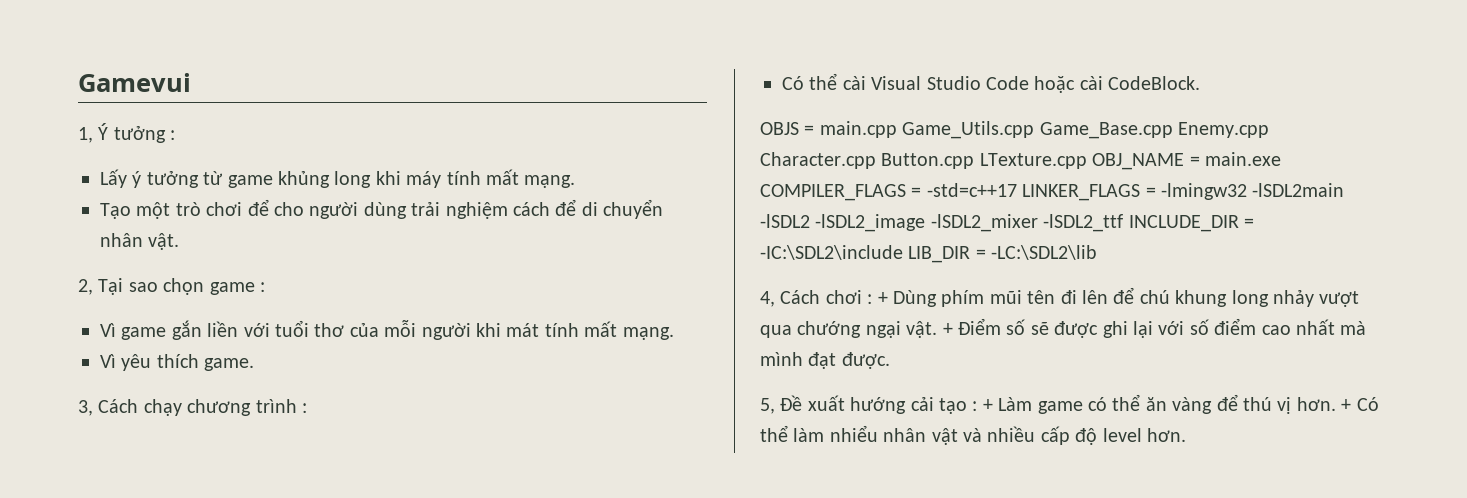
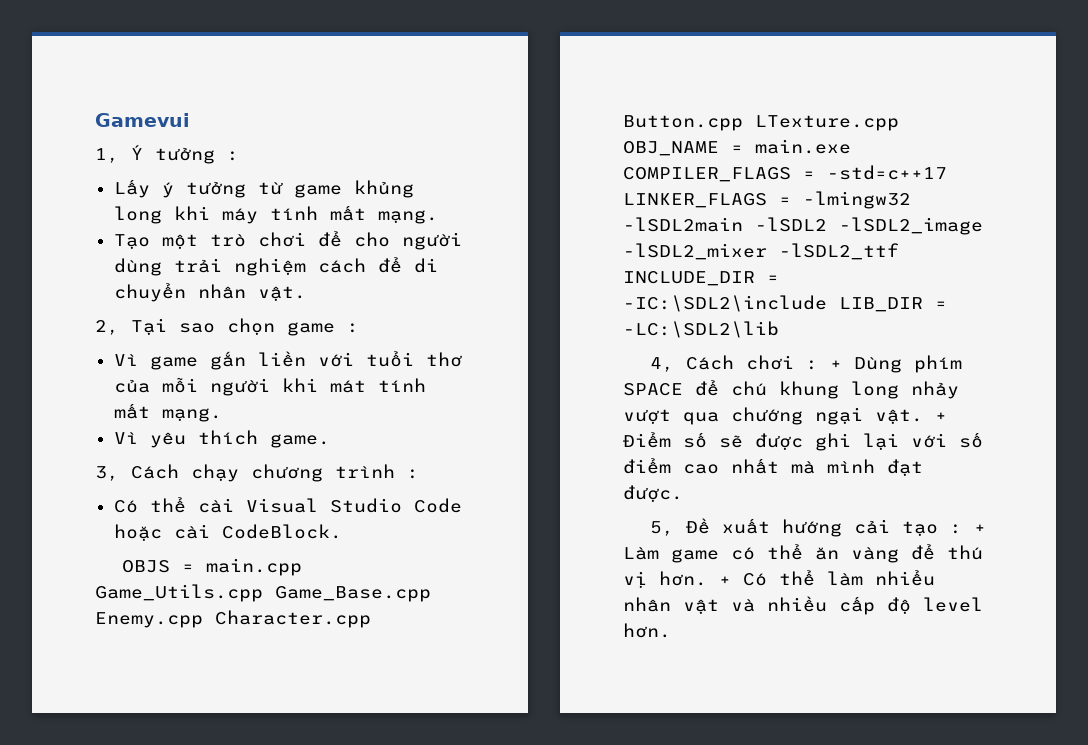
- 4, Cách chơi : + Dùng phím mũi tên đi lên để chú khung long nhảy vượt qua chướng ngại vật.
+ 4, Cách chơi : + Dùng phím SPACE để chú khung long nhảy vượt qua chướng ngại vật.

